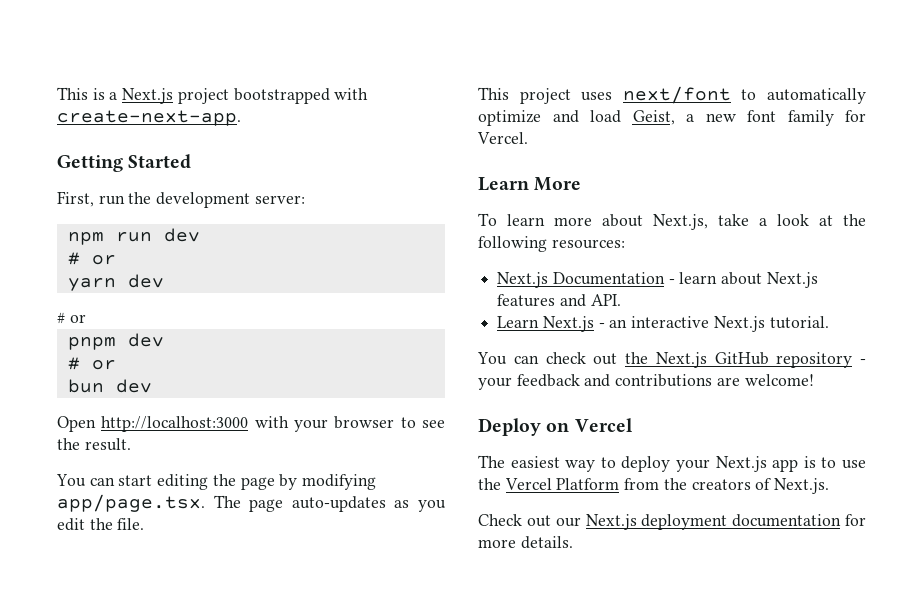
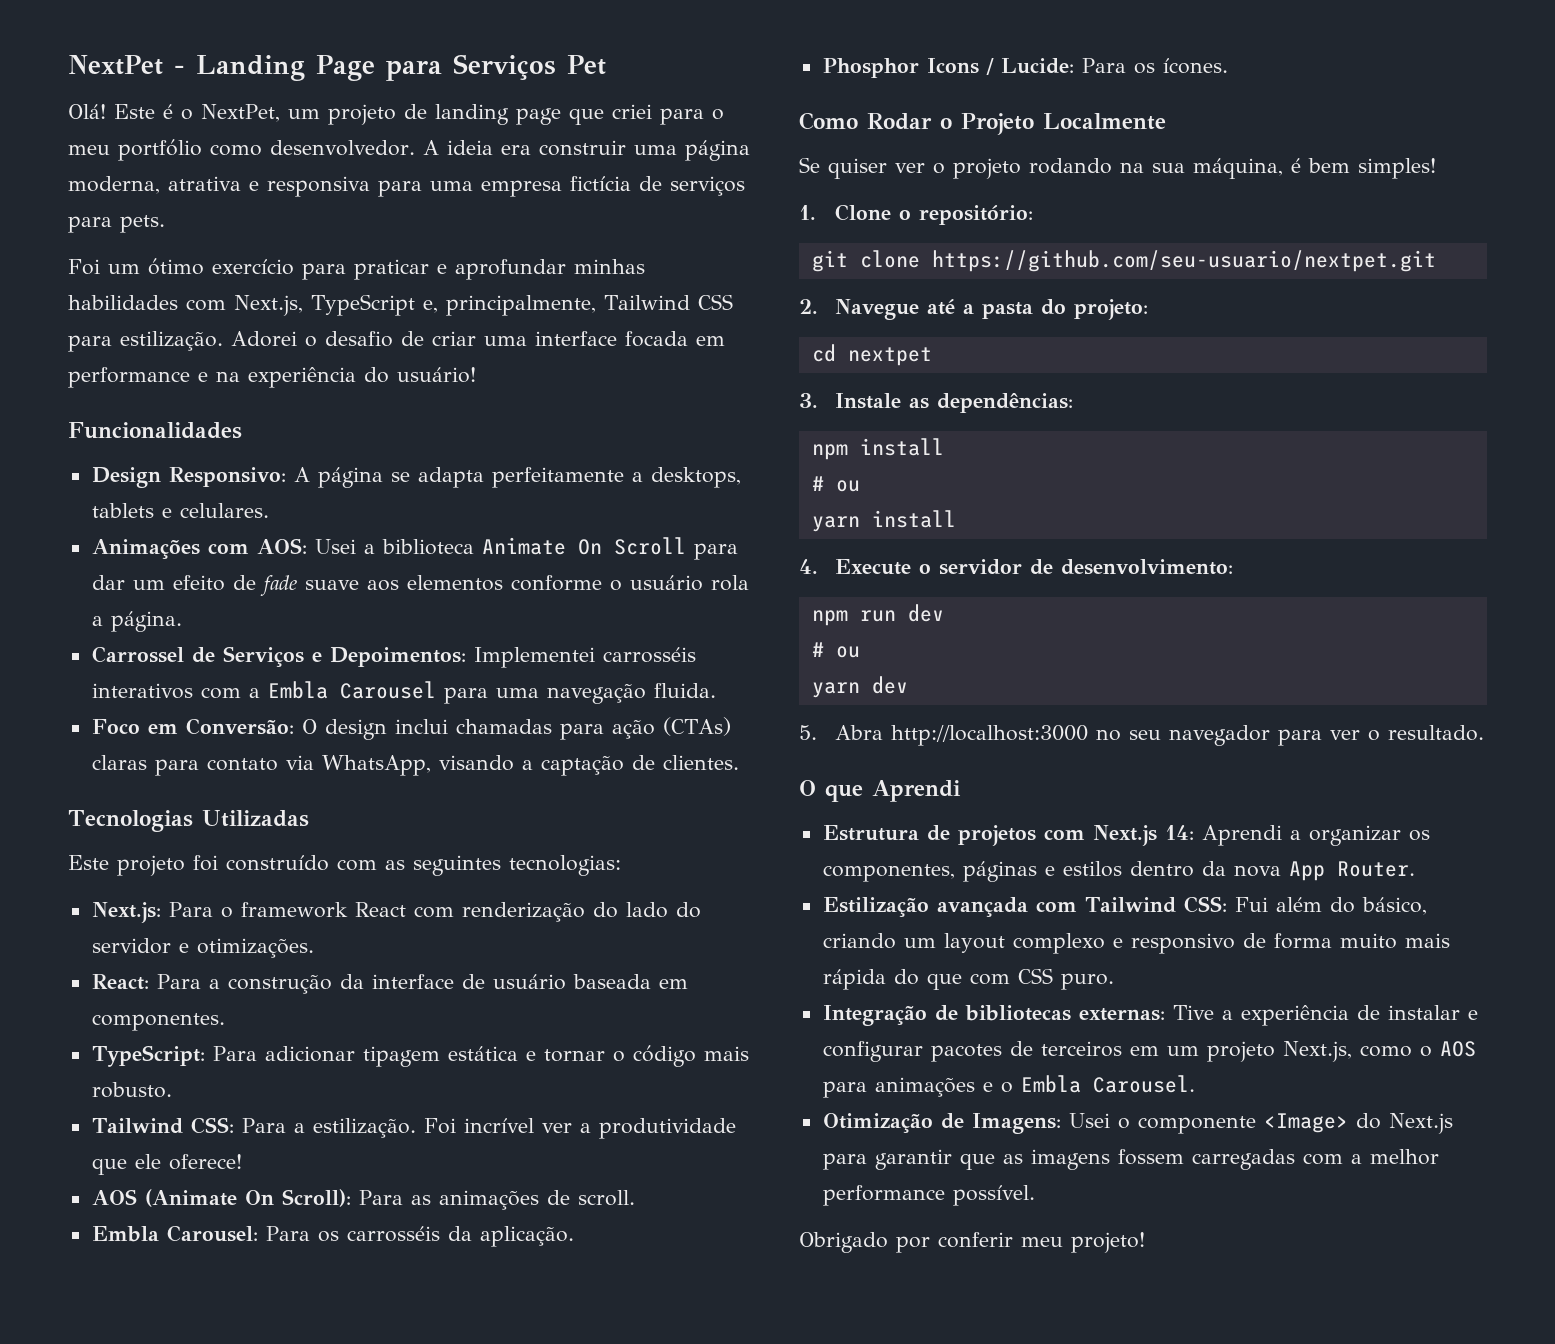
- This is a Next.js project bootstrapped with create-next-app.
- Getting Started
- First, run the development server:
+ NextPet - Landing Page para Serviços Pet
+ Olá! Este é o NextPet, um projeto de landing page que criei para o meu portfólio como desenvolvedor. A ideia era construir uma página moderna, atrativa e responsiva para uma empresa fictícia de serviços para pets.
+ Foi um ótimo exercício para praticar e aprofundar minhas habilidades com Next.js, TypeScript e, principalmente, Tailwind CSS para estilização. Adorei o desafio de criar uma interface focada em performance e na experiência do usuário!
+ Funcionalidades
+ Design Responsivo: A página se adapta perfeitamente a desktops, tablets e celulares.
+ Animações com AOS: Usei a biblioteca Animate On Scroll para dar um efeito de fade suave aos elementos conforme o usuário rola a página.
+ Carrossel de Serviços e Depoimentos: Implementei carrosséis interativos com a Embla Carousel para uma navegação fluida.
+ Foco em Conversão: O design inclui chamadas para ação (CTAs) claras para contato via WhatsApp, visando a captação de clientes.
+ Tecnologias Utilizadas
+ Este projeto foi construído com as seguintes tecnologias:
+ Next.js: Para o framework React com renderização do lado do servidor e otimizações.
+ React: Para a construção da interface de usuário baseada em componentes.
+ TypeScript: Para adicionar tipagem estática e tornar o código mais robusto.
+ Tailwind CSS: Para a estilização. Foi incrível ver a produtividade que ele oferece!
+ AOS (Animate On Scroll): Para as animações de scroll.
+ Embla Carousel: Para os carrosséis da aplicação.
+ Phosphor Icons / Lucide: Para os ícones.
+ Como Rodar o Projeto Localmente
+ Se quiser ver o projeto rodando na sua máquina, é bem simples!
+ 1. Clone o repositório:
+ git clone https://github.com/seu-usuario/nextpet.git
+ 2. Navegue até a pasta do projeto:
+ cd nextpet
+ 3. Instale as dependências:
+ npm install
+ # ou
+ yarn install
+ 4. Execute o servidor de desenvolvimento:
  npm run dev
- # or
+ # ou
  yarn dev
- # or
- pnpm dev
- # or
- bun dev
- Open http://localhost:3000 with your browser to see the result.
- You can start editing the page by modifying app/page.tsx. The page auto-updates as you edit the file.
- This project uses next/font to automatically optimize and load Geist, a new font family for Vercel.
- Learn More
- To learn more about Next.js, take a look at the following resources:
- Next.js Documentation - learn about Next.js features and API.
- Learn Next.js - an interactive Next.js tutorial.
- You can check out the Next.js GitHub repository - your feedback and contributions are welcome!
- Deploy on Vercel
- The easiest way to deploy your Next.js app is to use the Vercel Platform from the creators of Next.js.
- Check out our Next.js deployment documentation for more details.
+ 5. Abra http://localhost:3000 no seu navegador para ver o resultado.
+ O que Aprendi
+ Estrutura de projetos com Next.js 14: Aprendi a organizar os componentes, páginas e estilos dentro da nova App Router.
+ Estilização avançada com Tailwind CSS: Fui além do básico, criando um layout complexo e responsivo de forma muito mais rápida do que com CSS puro.
+ Integração de bibliotecas externas: Tive a experiência de instalar e configurar pacotes de terceiros em um projeto Next.js, como o AOS para animações e o Embla Carousel.
+ Otimização de Imagens: Usei o componente <Image> do Next.js para garantir que as imagens fossem carregadas com a melhor performance possível.
+ Obrigado por conferir meu projeto!

